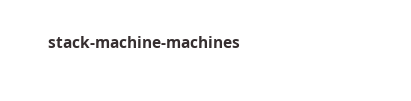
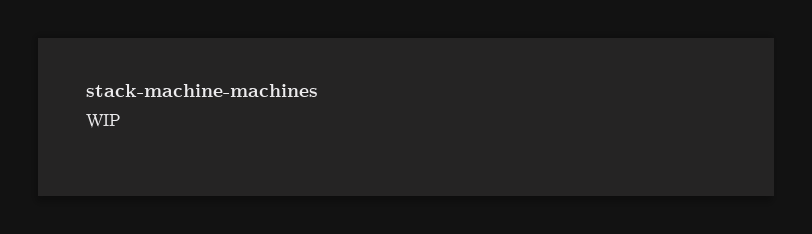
+ WIP

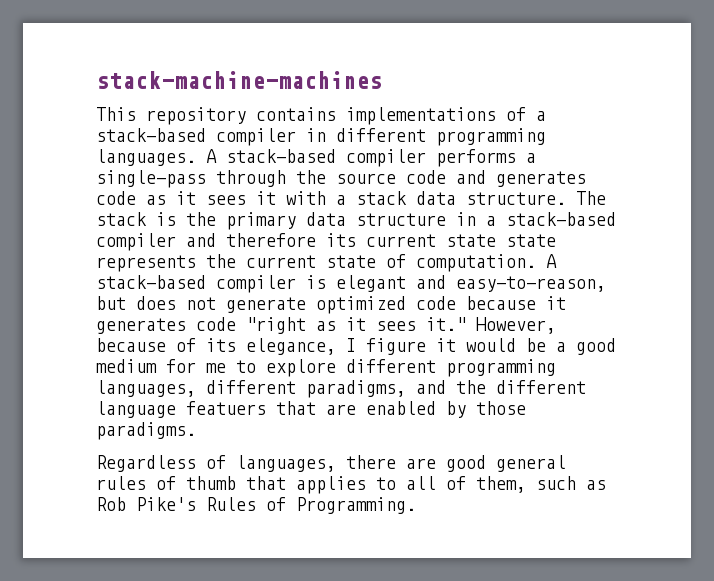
- WIP
+ This repository contains implementations of a stack-based compiler in different programming languages. A stack-based compiler performs a single-pass through the source code and generates code as it sees it with a stack data structure. The stack is the primary data structure in a stack-based compiler and therefore its current state state represents the current state of computation. A stack-based compiler is elegant and easy-to-reason, but does not generate optimized code because it generates code "right as it sees it." However, because of its elegance, I figure it would be a good medium for me to explore different programming languages, different paradigms, and the different language featuers that are enabled by those paradigms.
+ Regardless of languages, there are good general rules of thumb that applies to all of them, such as Rob Pike's Rules of Programming.

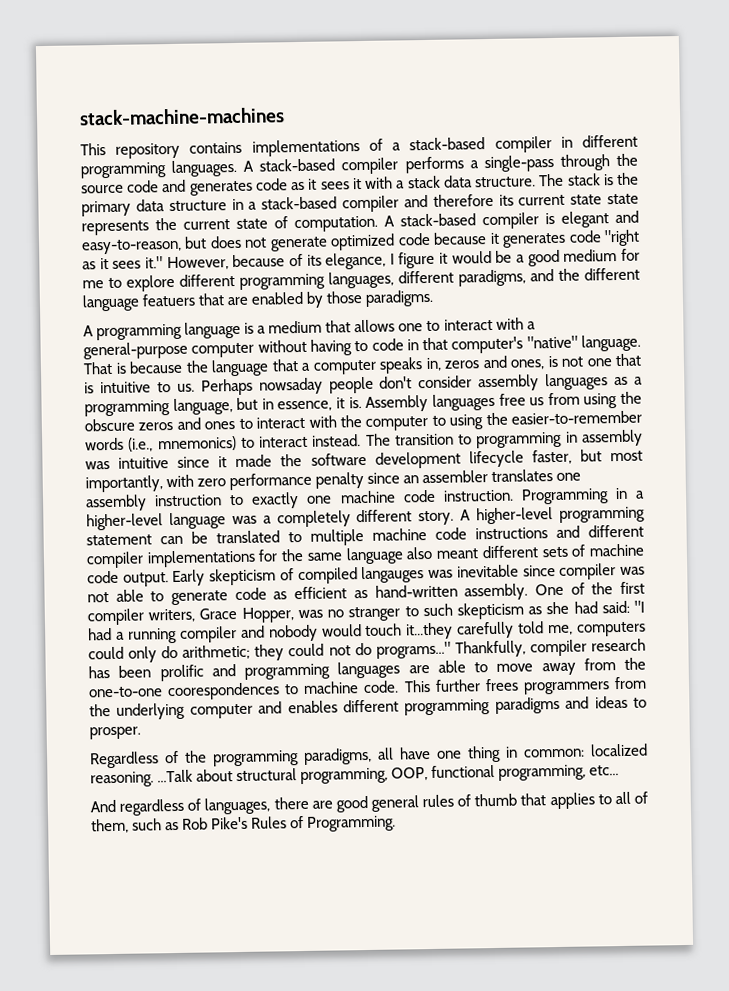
- Regardless of languages, there are good general rules of thumb that applies to all of them, such as Rob Pike's Rules of Programming.
+ A programming language is a medium that allows one to interact with a general-purpose computer without having to code in that computer's "native" language. That is because the language that a computer speaks in, zeros and ones, is not one that is intuitive to us. Perhaps nowsaday people don't consider assembly languages as a programming language, but in essence, it is. Assembly languages free us from using the obscure zeros and ones to interact with the computer to using the easier-to-remember words (i.e., mnemonics) to interact instead. The transition to programming in assembly was intuitive since it made the software development lifecycle faster, but most importantly, with zero performance penalty since an assembler translates one assembly instruction to exactly one machine code instruction. Programming in a higher-level language was a completely different story. A higher-level programming statement can be translated to multiple machine code instructions and different compiler implementations for the same language also meant different sets of machine code output. Early skepticism of compiled langauges was inevitable since compiler was not able to generate code as efficient as hand-written assembly. One of the first compiler writers, Grace Hopper, was no stranger to such skepticism as she had said: "I had a running compiler and nobody would touch it...they carefully told me, computers could only do arithmetic; they could not do programs..." Thankfully, compiler research has been prolific and programming languages are able to move away from the one-to-one coorespondences to machine code. This further frees programmers from the underlying computer and enables different programming paradigms and ideas to prosper.
+ Regardless of the programming paradigms, all have one thing in common: localized reasoning. ...Talk about structural programming, OOP, functional programming, etc...
+ And regardless of languages, there are good general rules of thumb that applies to all of them, such as Rob Pike's Rules of Programming.

